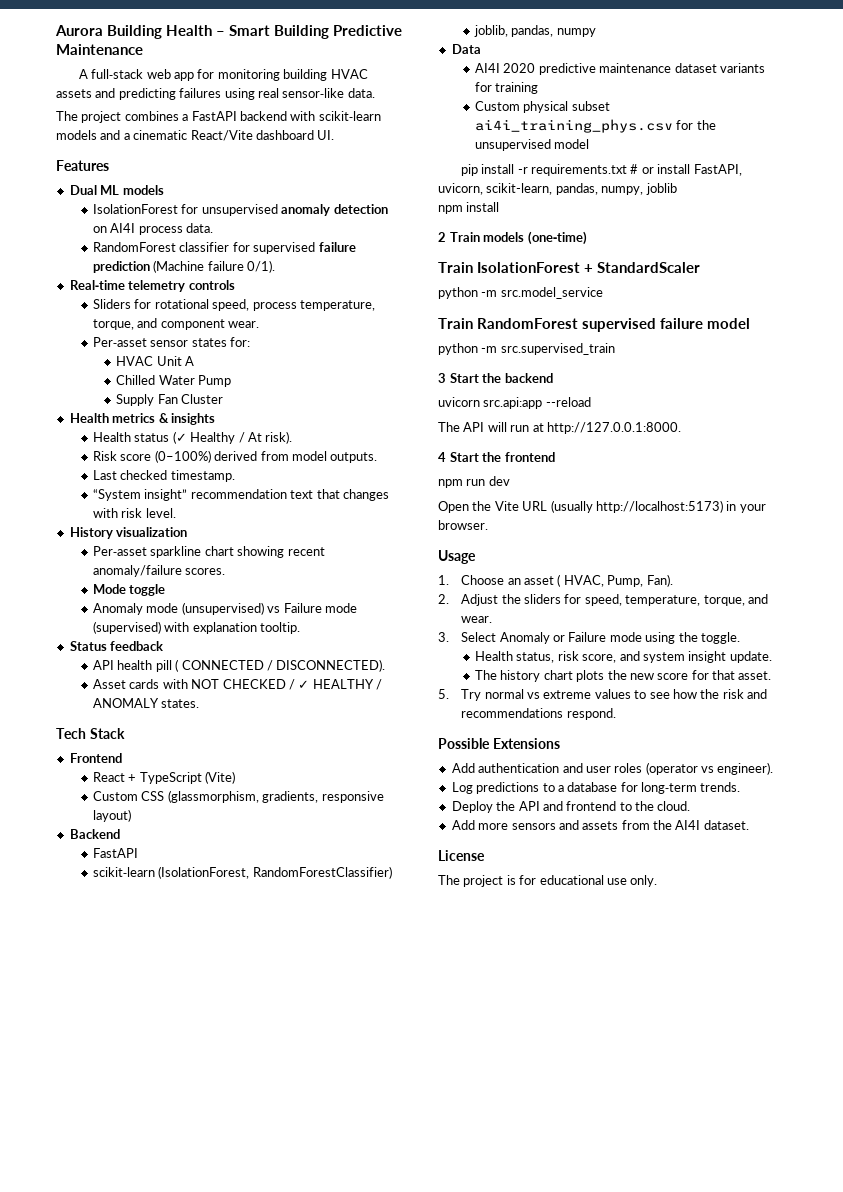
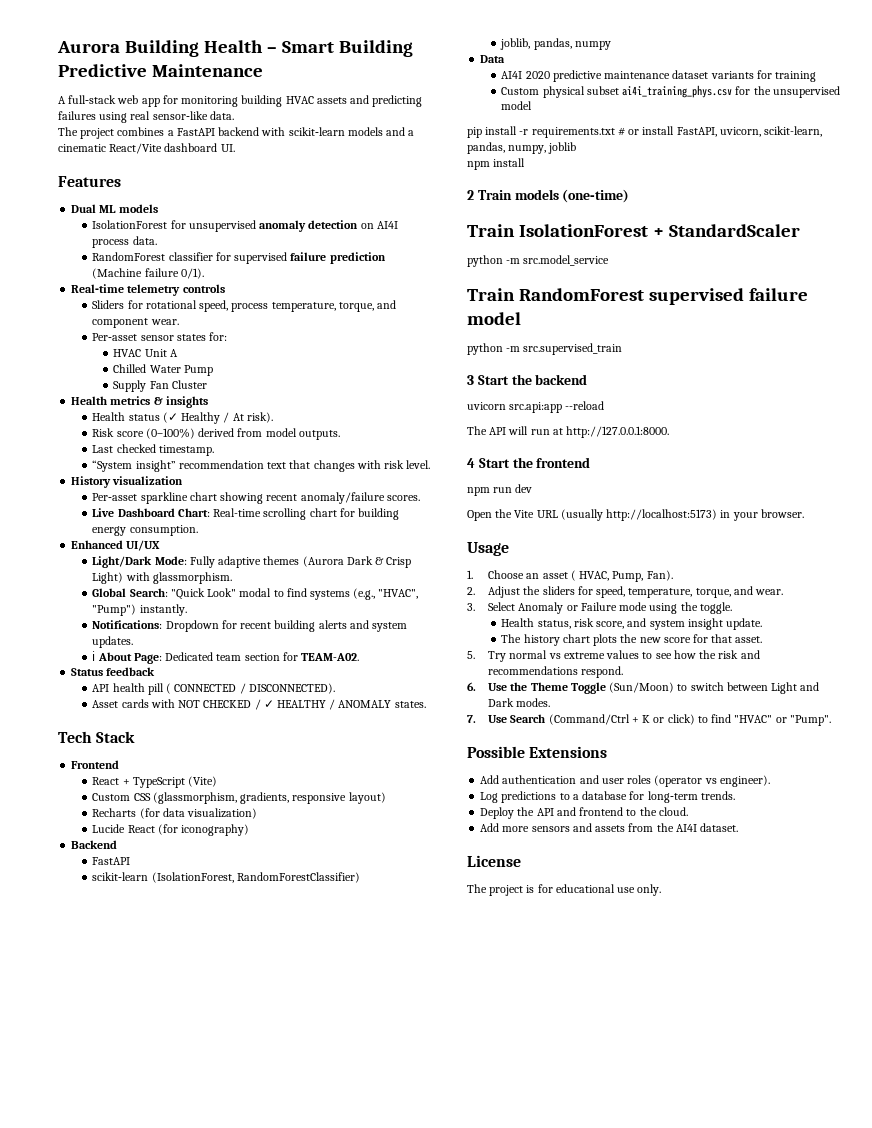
- Mode toggle
- Anomaly mode (unsupervised) vs Failure mode (supervised) with explanation tooltip.
+ Live Dashboard Chart: Real-time scrolling chart for building energy consumption.
+ Enhanced UI/UX
+ Light/Dark Mode: Fully adaptive themes (Aurora Dark & Crisp Light) with glassmorphism.
+ Global Search: "Quick Look" modal to find systems (e.g., "HVAC", "Pump") instantly.
+ Notifications: Dropdown for recent building alerts and system updates.
+ ℹ About Page: Dedicated team section for TEAM-A02.
+ Recharts (for data visualization)
+ Lucide React (for iconography)
+ 6. Use the Theme Toggle (Sun/Moon) to switch between Light and Dark modes.
+ 7. Use Search (Command/Ctrl + K or click) to find "HVAC" or "Pump".

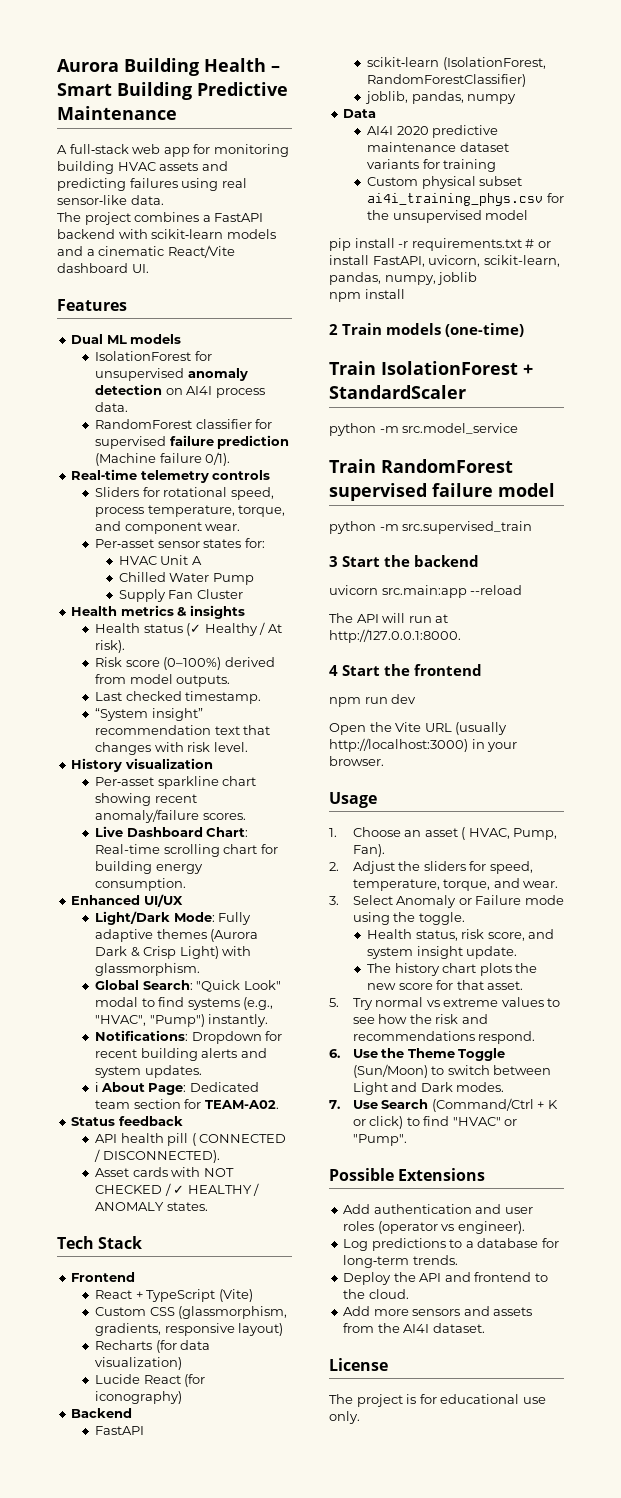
- uvicorn src.api:app --reload
+ uvicorn src.main:app --reload
- Open the Vite URL (usually http://localhost:5173) in your browser.
+ Open the Vite URL (usually http://localhost:3000) in your browser.

